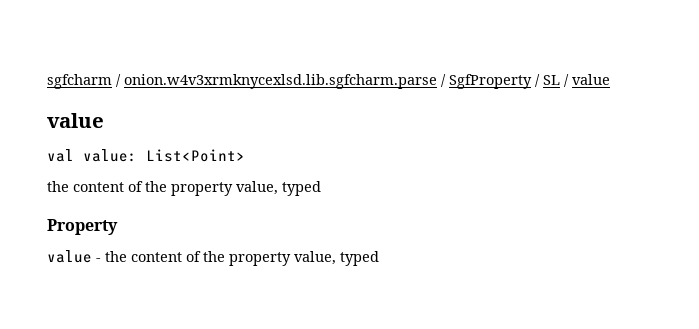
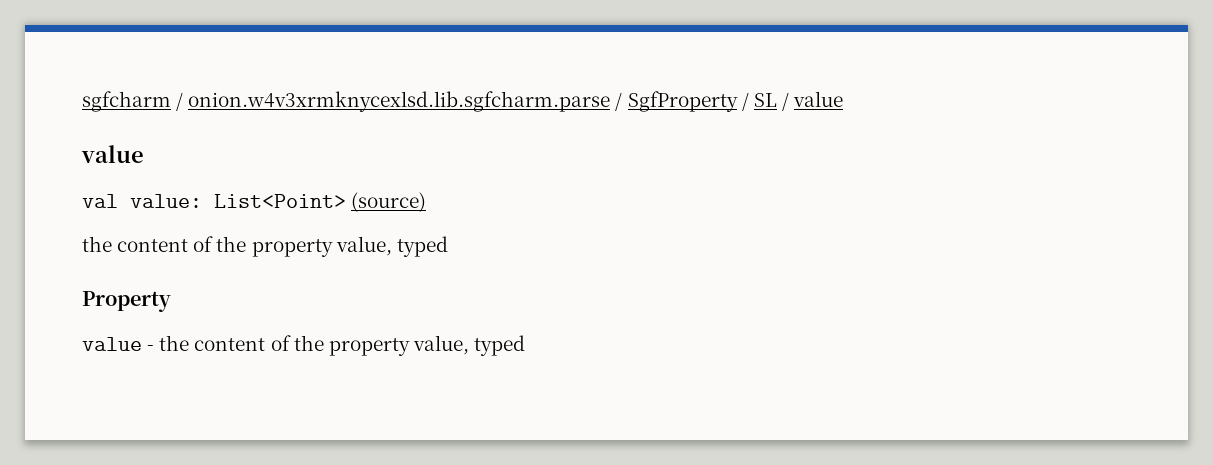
- val value: List<Point>
+ val value: List<Point> (source)

